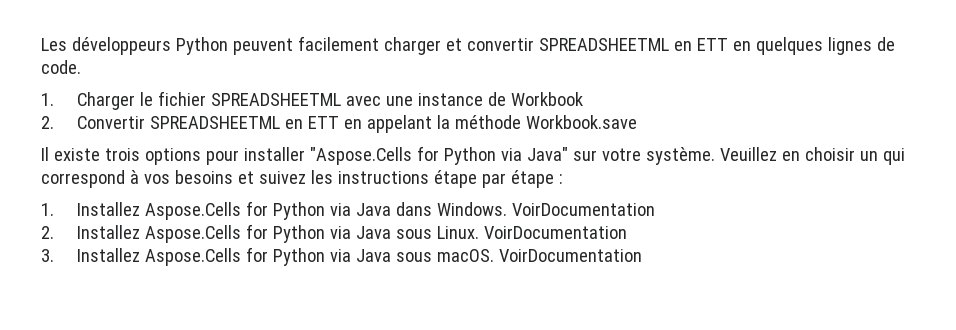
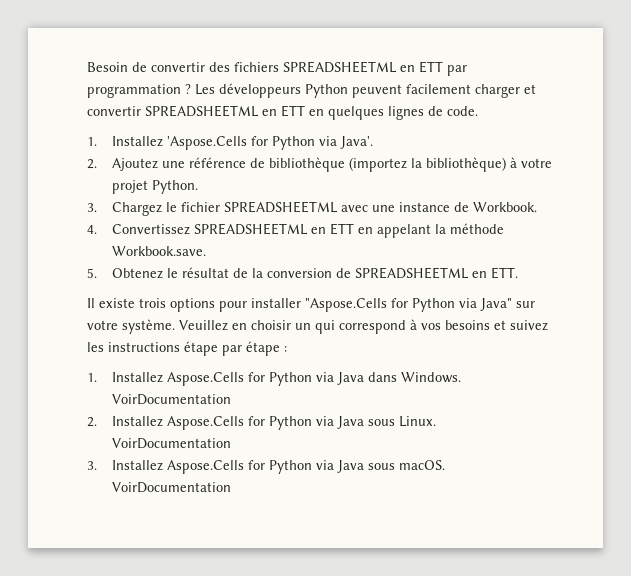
+ Besoin de convertir des fichiers SPREADSHEETML en ETT par programmation ?
- 1. Charger le fichier SPREADSHEETML avec une instance de Workbook
- 2. Convertir SPREADSHEETML en ETT en appelant la méthode Workbook.save
+ 1. Installez 'Aspose.Cells for Python via Java'.
+ 2. Ajoutez une référence de bibliothèque (importez la bibliothèque) à votre projet Python.
+ 3. Chargez le fichier SPREADSHEETML avec une instance de Workbook.
+ 4. Convertissez SPREADSHEETML en ETT en appelant la méthode Workbook.save.
+ 5. Obtenez le résultat de la conversion de SPREADSHEETML en ETT.

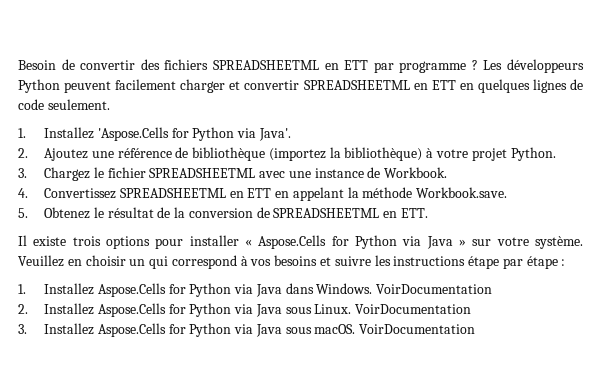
- Besoin de convertir des fichiers SPREADSHEETML en ETT par programmation ?
+ Besoin de convertir des fichiers SPREADSHEETML en ETT par programme ?
- Les développeurs Python peuvent facilement charger et convertir SPREADSHEETML en ETT en quelques lignes de code.
+ Les développeurs Python peuvent facilement charger et convertir SPREADSHEETML en ETT en quelques lignes de code seulement.
- Il existe trois options pour installer "Aspose.Cells for Python via Java" sur votre système.
+ Il existe trois options pour installer « Aspose.Cells for Python via Java » sur votre système.
- Veuillez en choisir un qui correspond à vos besoins et suivez les instructions étape par étape :
+ Veuillez en choisir un qui correspond à vos besoins et suivre les instructions étape par étape :

